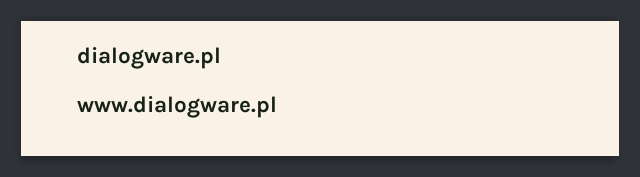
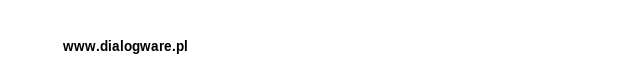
- dialogware.pl

